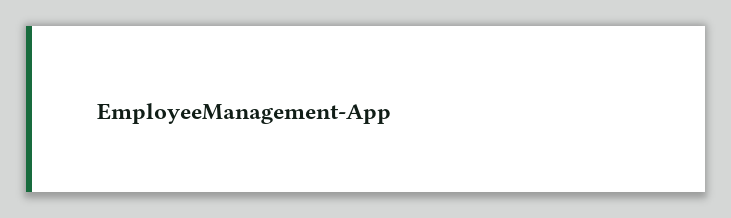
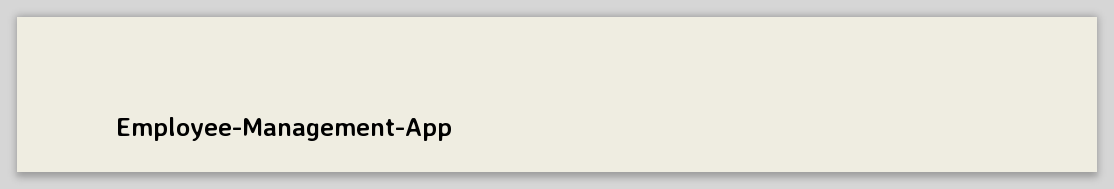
- EmployeeManagement-App
+ Employee-Management-App

